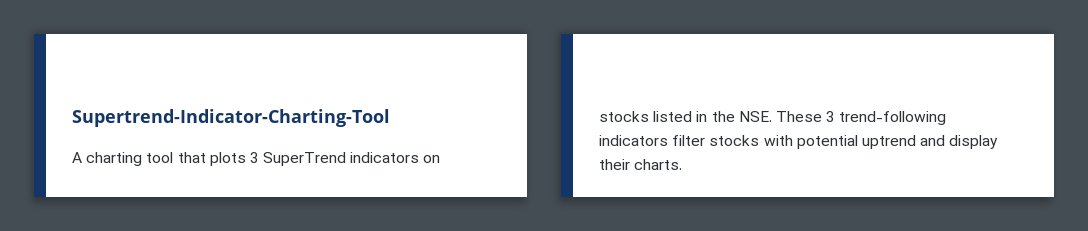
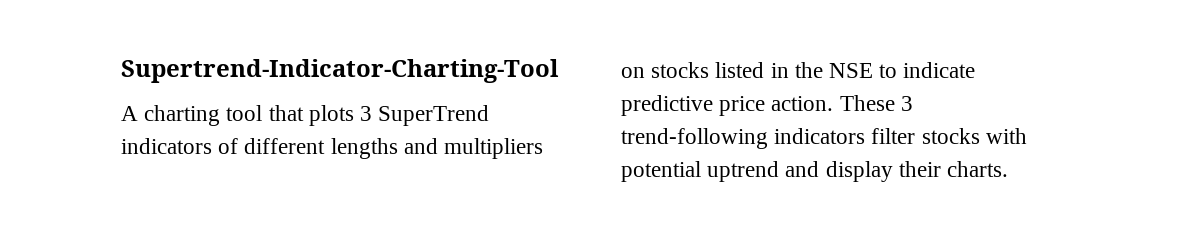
- A charting tool that plots 3 SuperTrend indicators on stocks listed in the NSE. These 3 trend-following indicators filter stocks with potential uptrend and display their charts.
+ A charting tool that plots 3 SuperTrend indicators of different lengths and multipliers on stocks listed in the NSE to indicate predictive price action. These 3 trend-following indicators filter stocks with potential uptrend and display their charts.

